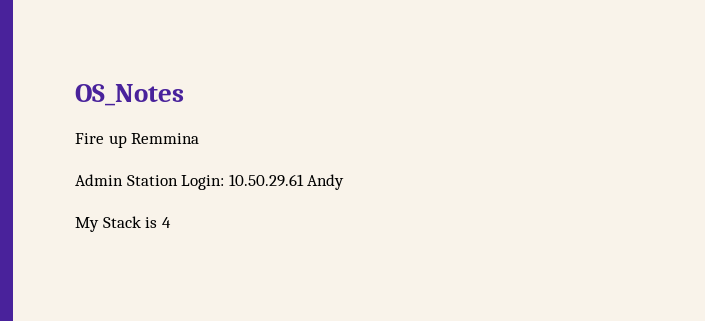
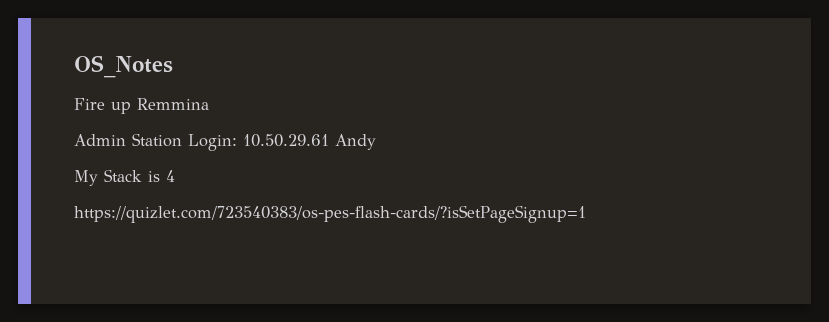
+ https://quizlet.com/723540383/os-pes-flash-cards/?isSetPageSignup=1

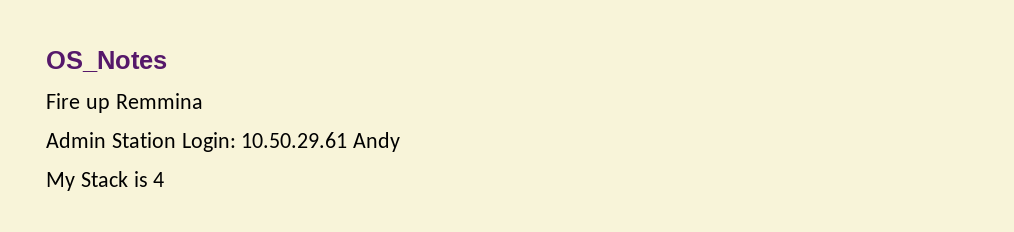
- https://quizlet.com/723540383/os-pes-flash-cards/?isSetPageSignup=1

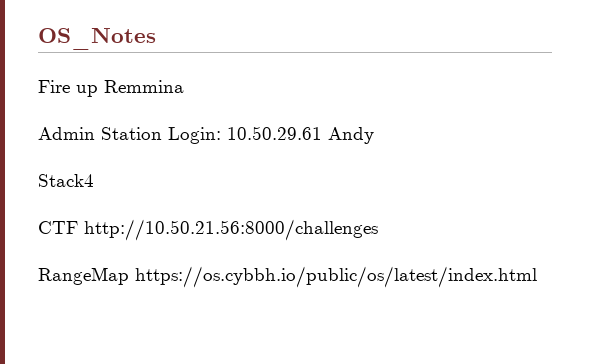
- My Stack is 4
+ Stack4
+ CTF http://10.50.21.56:8000/challenges
+ RangeMap https://os.cybbh.io/public/os/latest/index.html

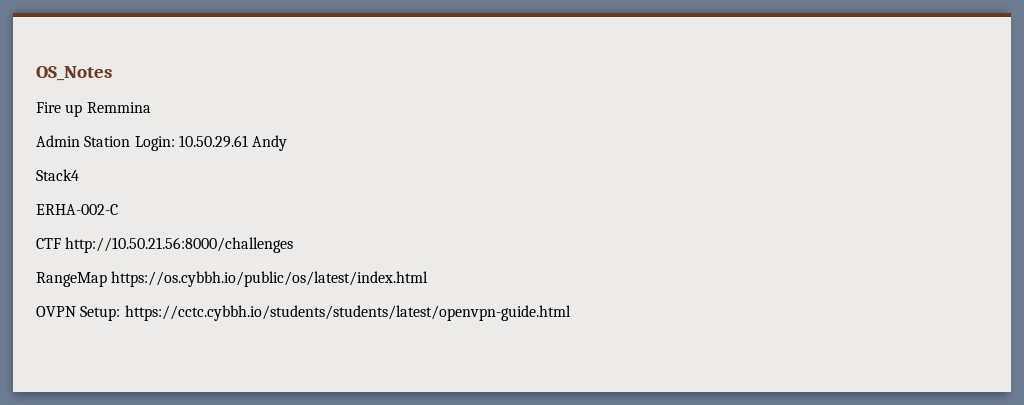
+ ERHA-002-C
+ OVPN Setup: https://cctc.cybbh.io/students/students/latest/openvpn-guide.html

